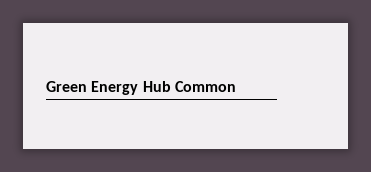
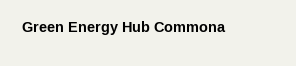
- Green Energy Hub Common
+ Green Energy Hub Commona

